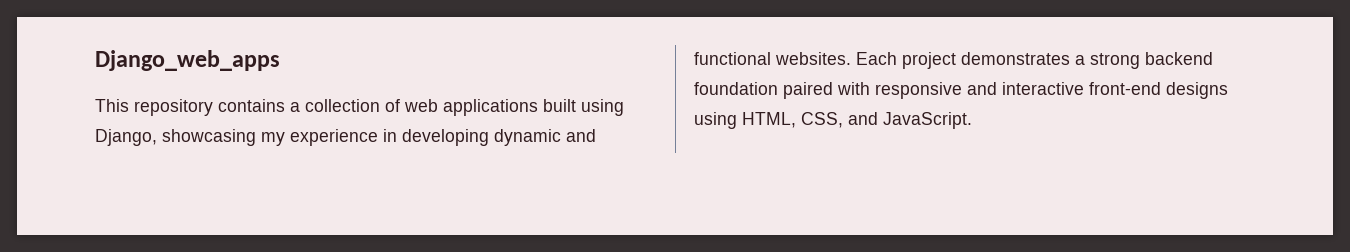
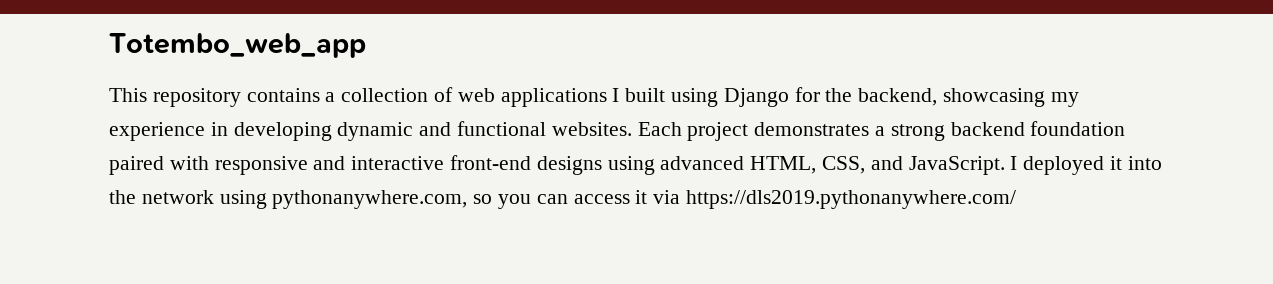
- Django_web_apps
+ Totembo_web_app
- This repository contains a collection of web applications built using Django, showcasing my experience in developing dynamic and functional websites.
+ This repository contains a collection of web applications I built using Django for the backend, showcasing my experience in developing dynamic and functional websites.
- Each project demonstrates a strong backend foundation paired with responsive and interactive front-end designs using HTML, CSS, and JavaScript.
+ Each project demonstrates a strong backend foundation paired with responsive and interactive front-end designs using advanced HTML, CSS, and JavaScript.
+ I deployed it into the network using pythonanywhere.com, so you can access it via https://dls2019.pythonanywhere.com/

